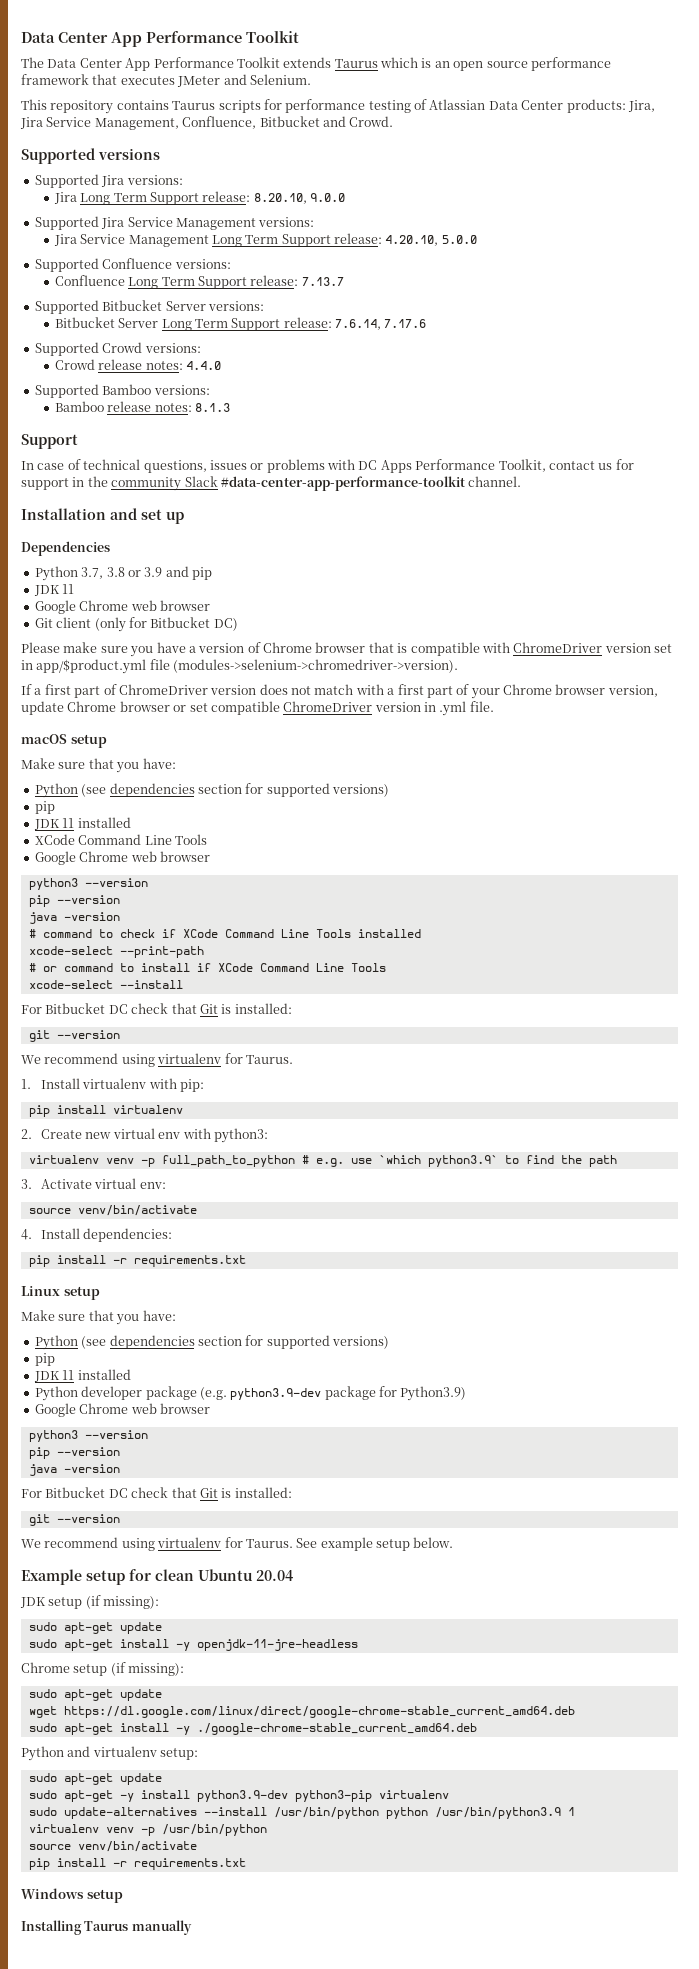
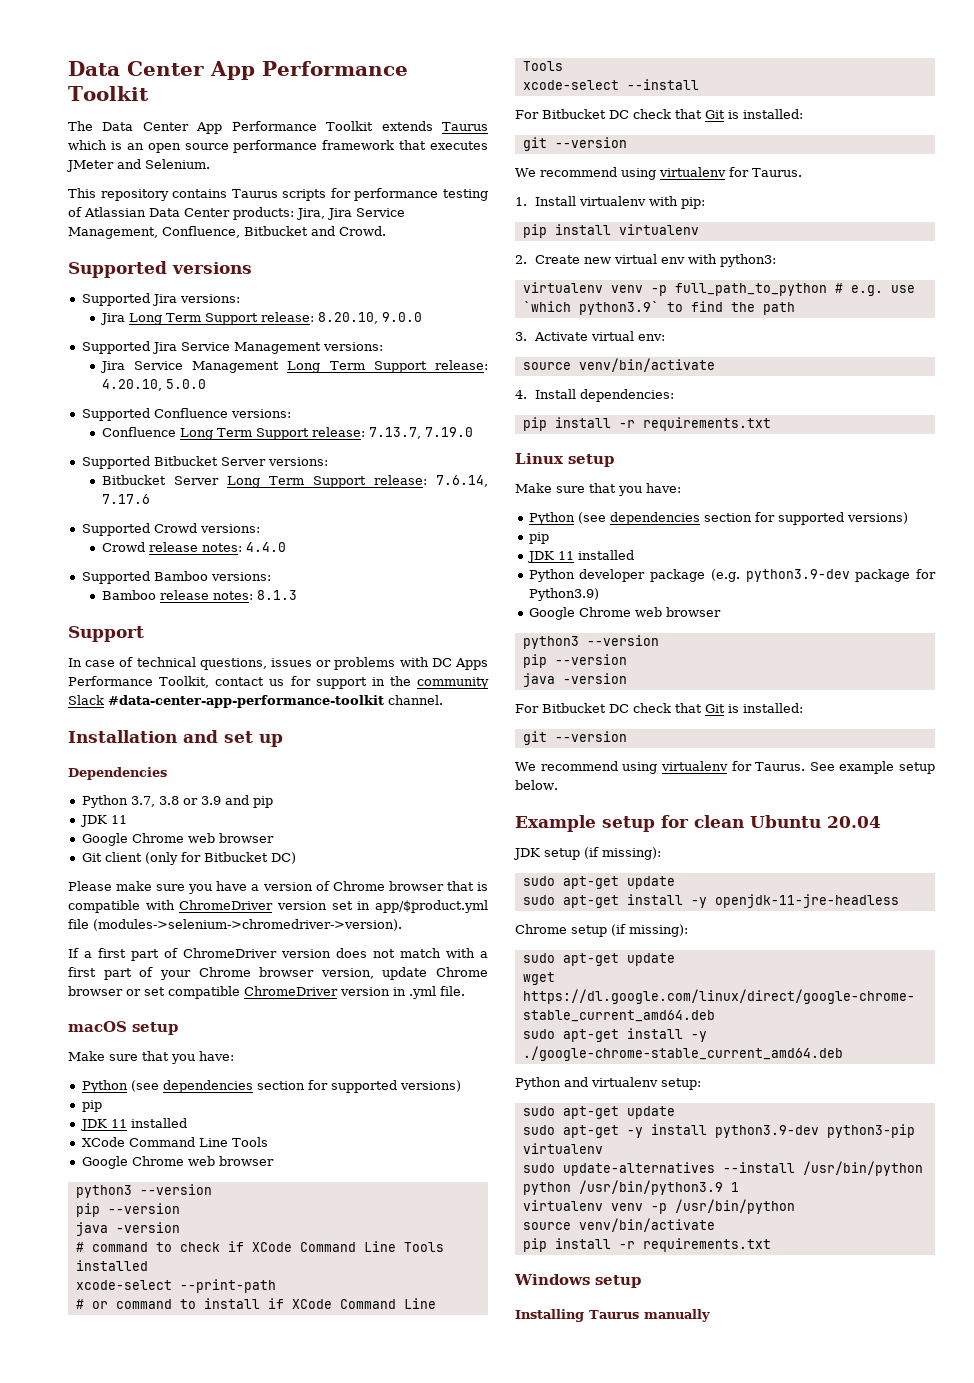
- Confluence Long Term Support release: 7.13.7
+ Confluence Long Term Support release: 7.13.7, 7.19.0

